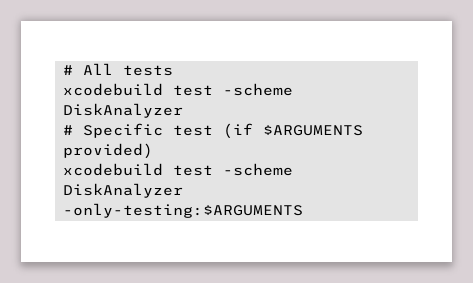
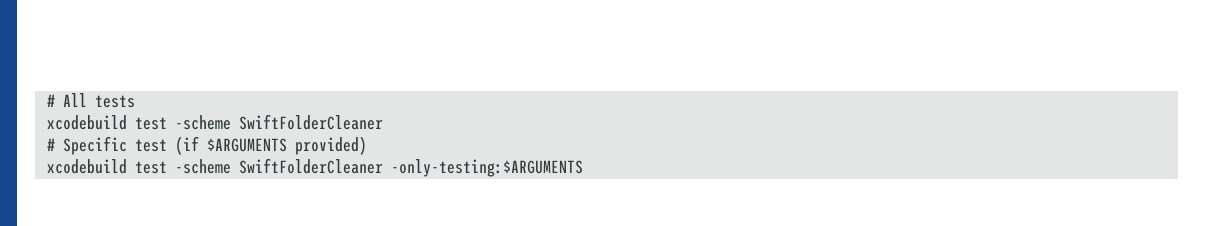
  # All tests
- xcodebuild test -scheme DiskAnalyzer
+ xcodebuild test -scheme SwiftFolderCleaner
- xcodebuild test -scheme DiskAnalyzer -only-testing:$ARGUMENTS
+ xcodebuild test -scheme SwiftFolderCleaner -only-testing:$ARGUMENTS

